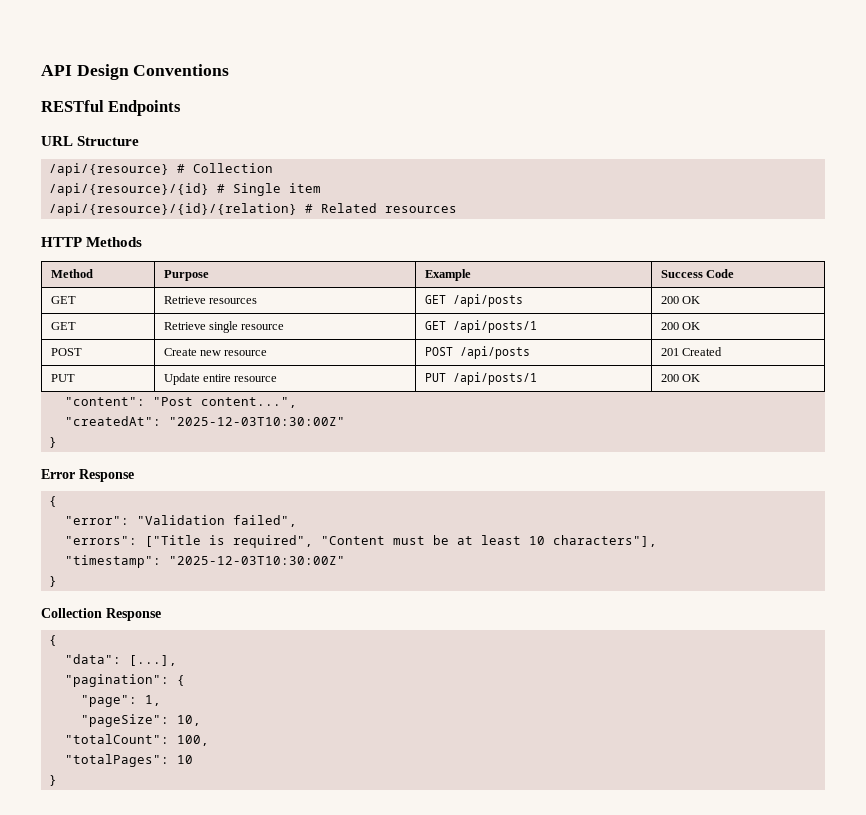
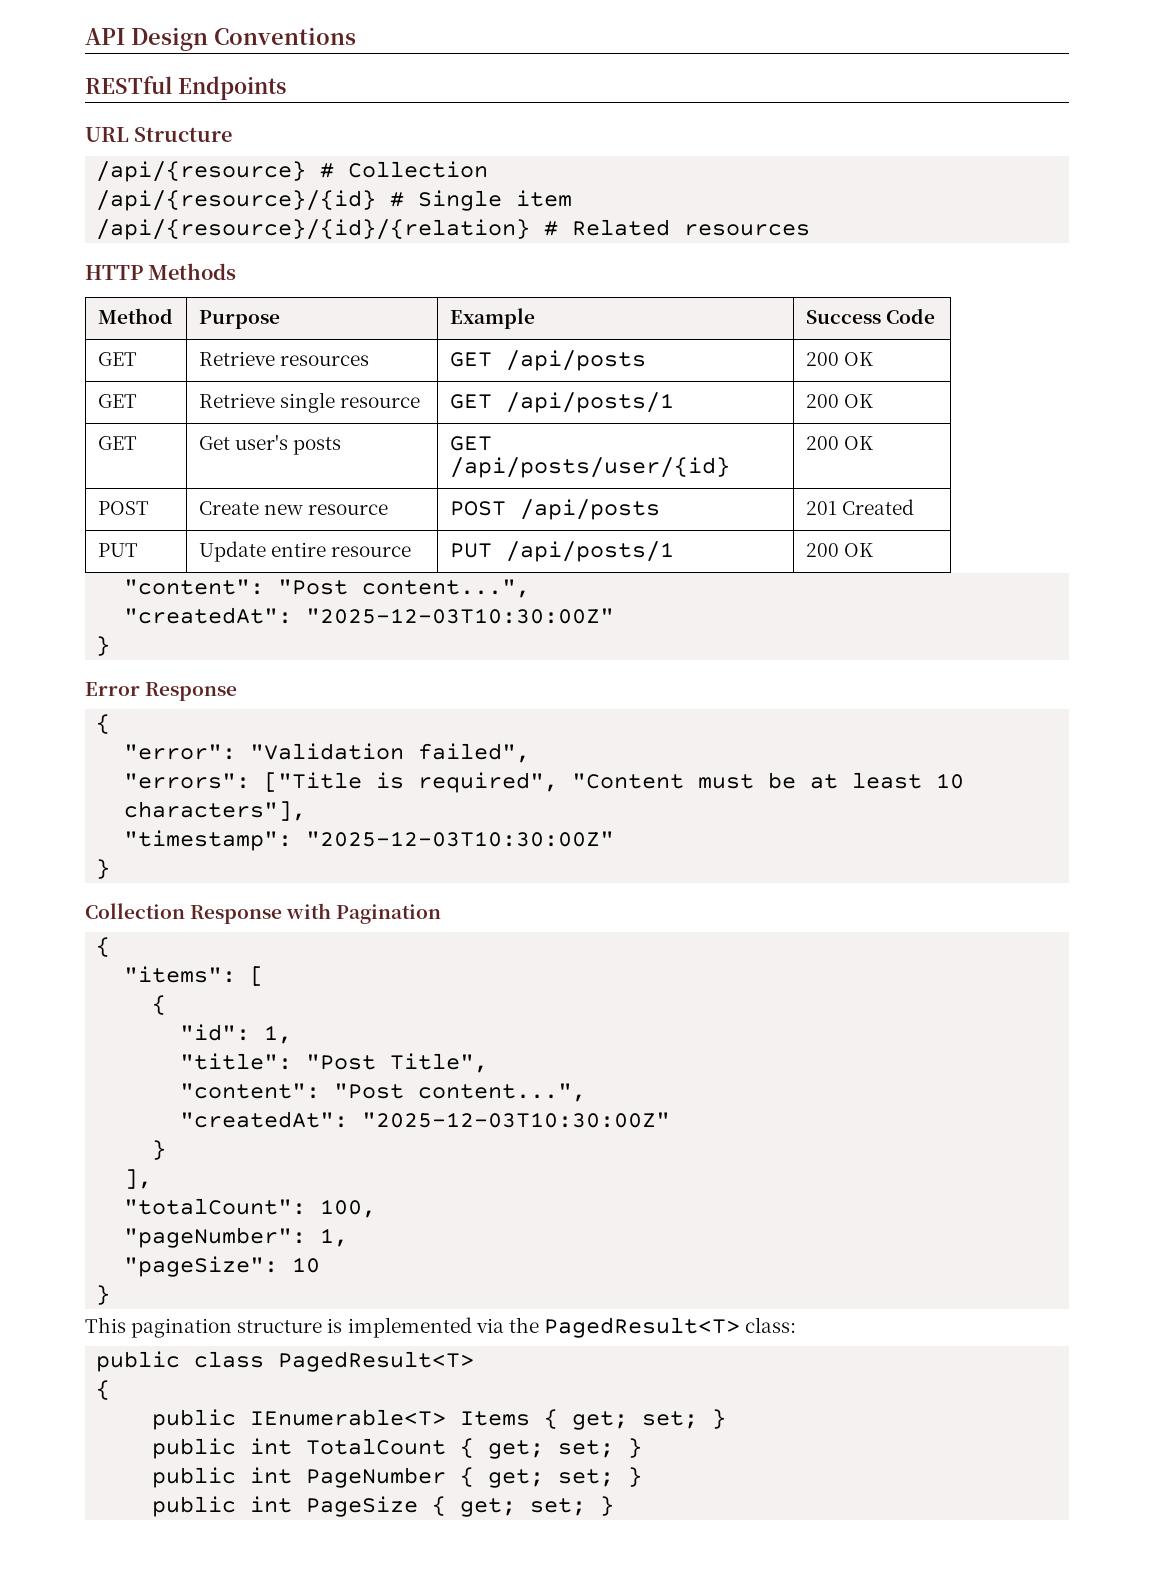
+ GET | Get user's posts | GET /api/posts/user/{id} | 200 OK
- Collection Response
+ Collection Response with Pagination
  {
- "data": [...],
- "pagination": {
- "page": 1,
- "pageSize": 10,
+ "items": [
+ {
+ "id": 1,
+ "title": "Post Title",
+ "content": "Post content...",
+ "createdAt": "2025-12-03T10:30:00Z"
+ }
+ ],
- "totalPages": 10
+ "pageNumber": 1,
+ "pageSize": 10
+ This pagination structure is implemented via the PagedResult<T> class:
+ public class PagedResult<T>
+ {
+ public IEnumerable<T> Items { get; set; }
+ public int TotalCount { get; set; }
+ public int PageNumber { get; set; }
+ public int PageSize { get; set; }

